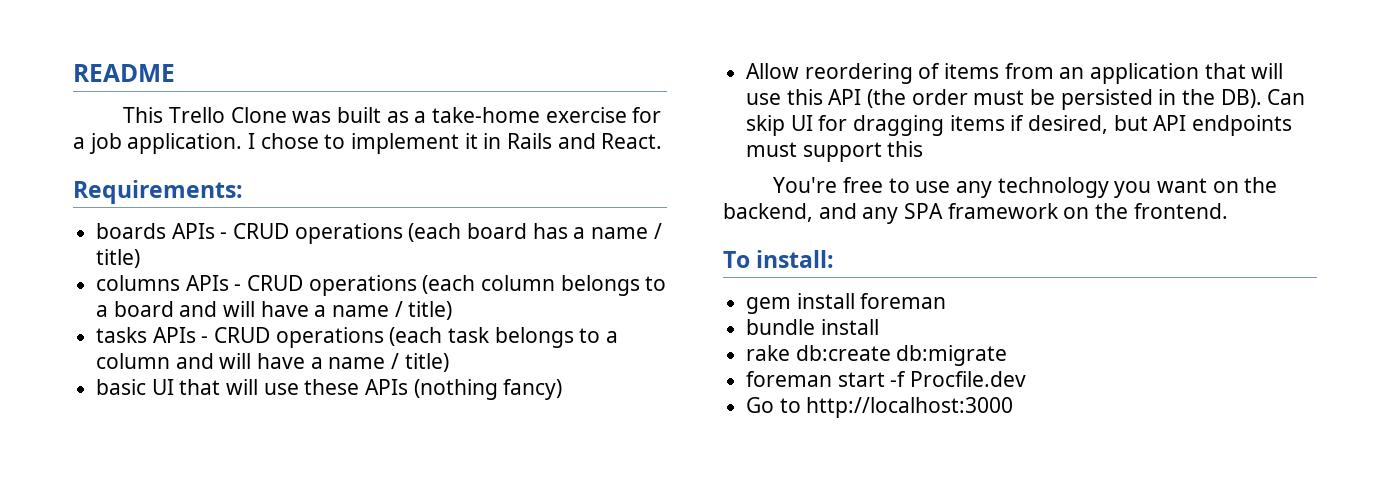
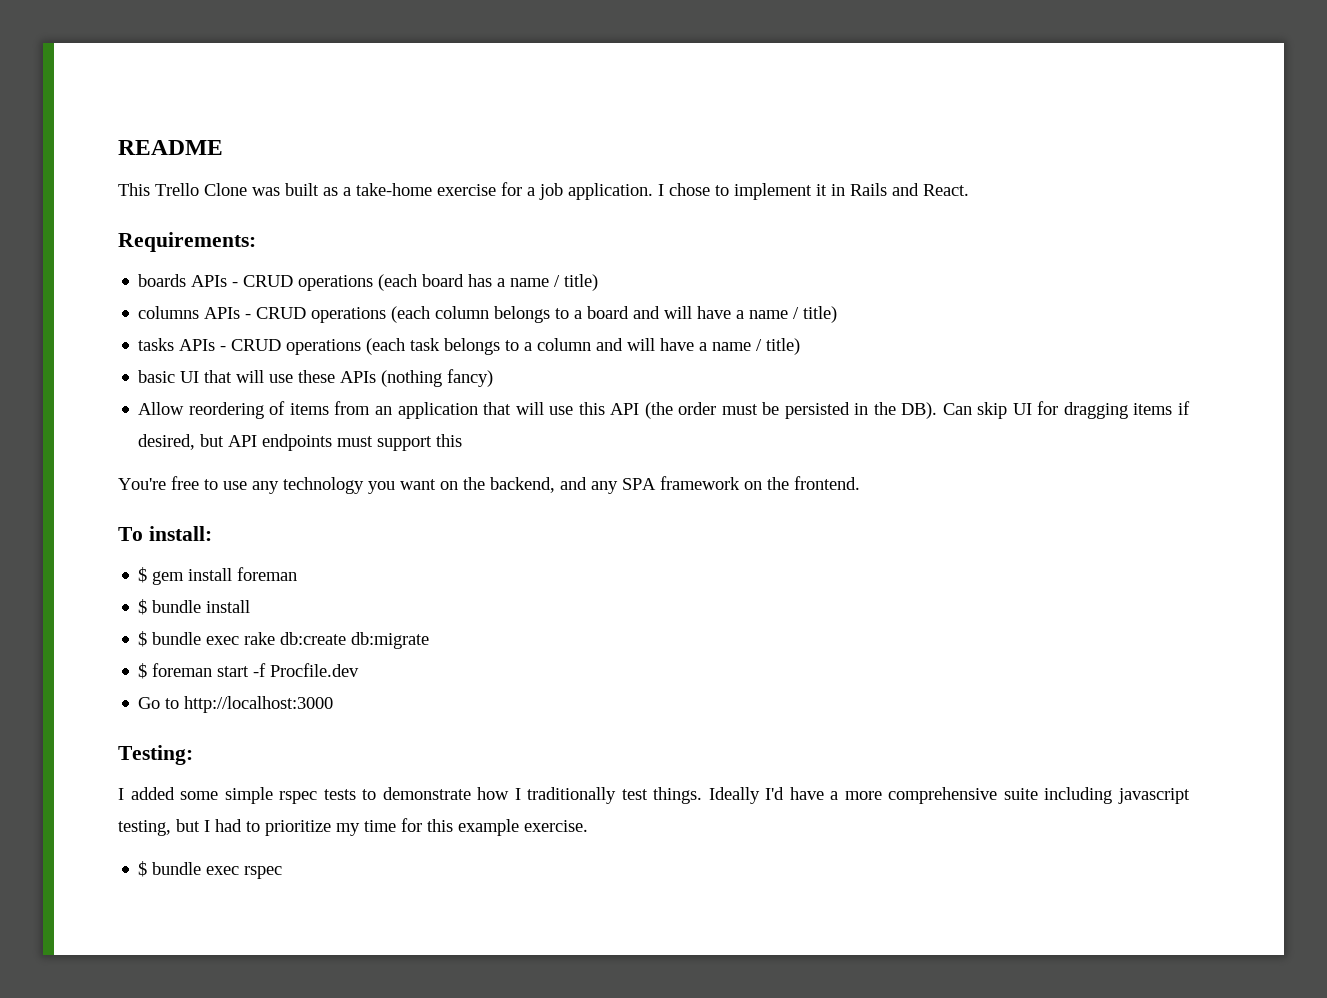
- gem install foreman
+ $ gem install foreman
- bundle install
+ $ bundle install
- rake db:create db:migrate
+ $ bundle exec rake db:create db:migrate
- foreman start -f Procfile.dev
+ $ foreman start -f Procfile.dev
+ Testing:
+ I added some simple rspec tests to demonstrate how I traditionally test things. Ideally I'd have a more comprehensive suite including javascript testing, but I had to prioritize my time for this example exercise.
+ $ bundle exec rspec

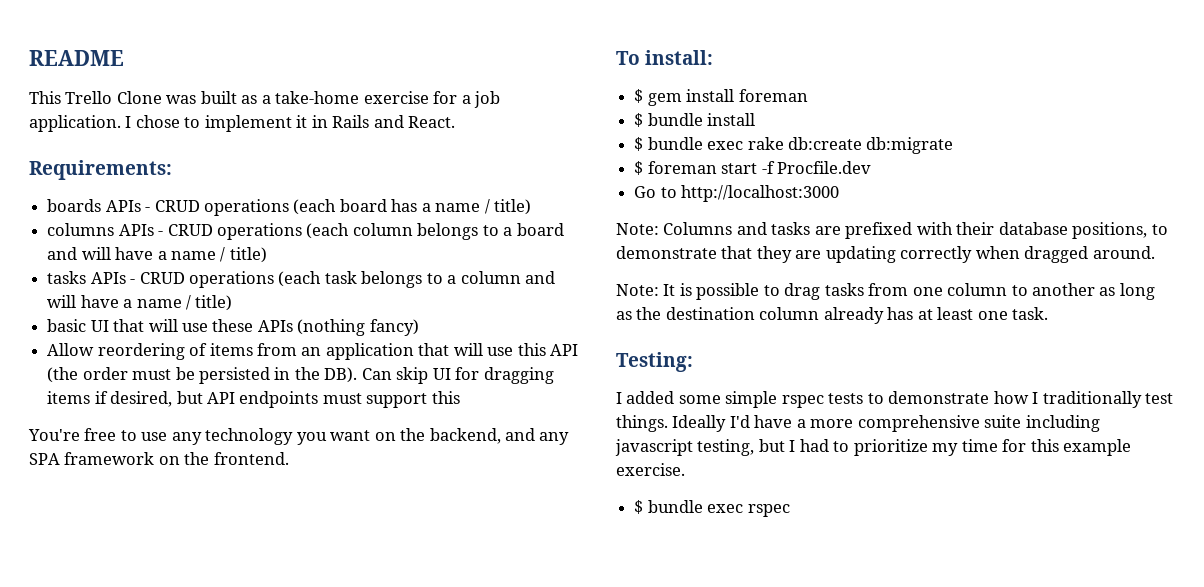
+ Note: Columns and tasks are prefixed with their database positions, to demonstrate that they are updating correctly when dragged around.
+ Note: It is possible to drag tasks from one column to another as long as the destination column already has at least one task.

